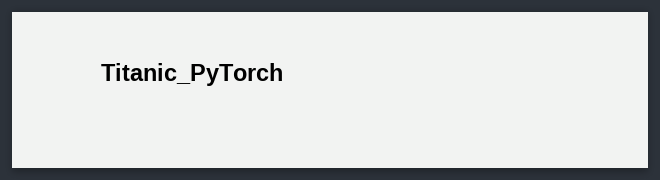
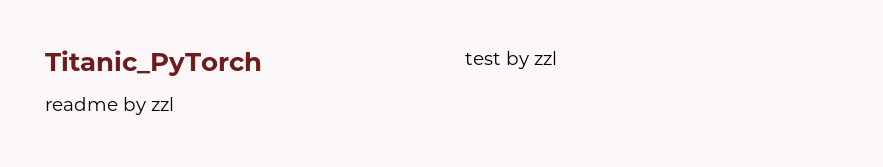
+ readme by zzl
+ test by zzl

